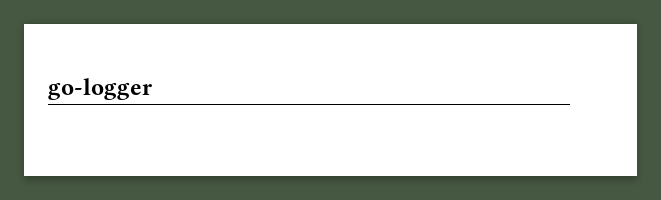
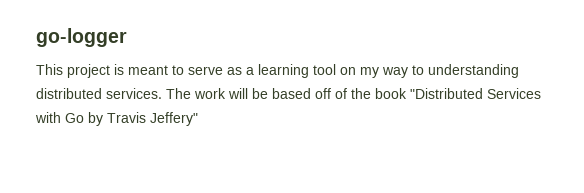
+ This project is meant to serve as a learning tool on my way to understanding distributed services. The work will be based off of the book "Distributed Services with Go by Travis Jeffery"

